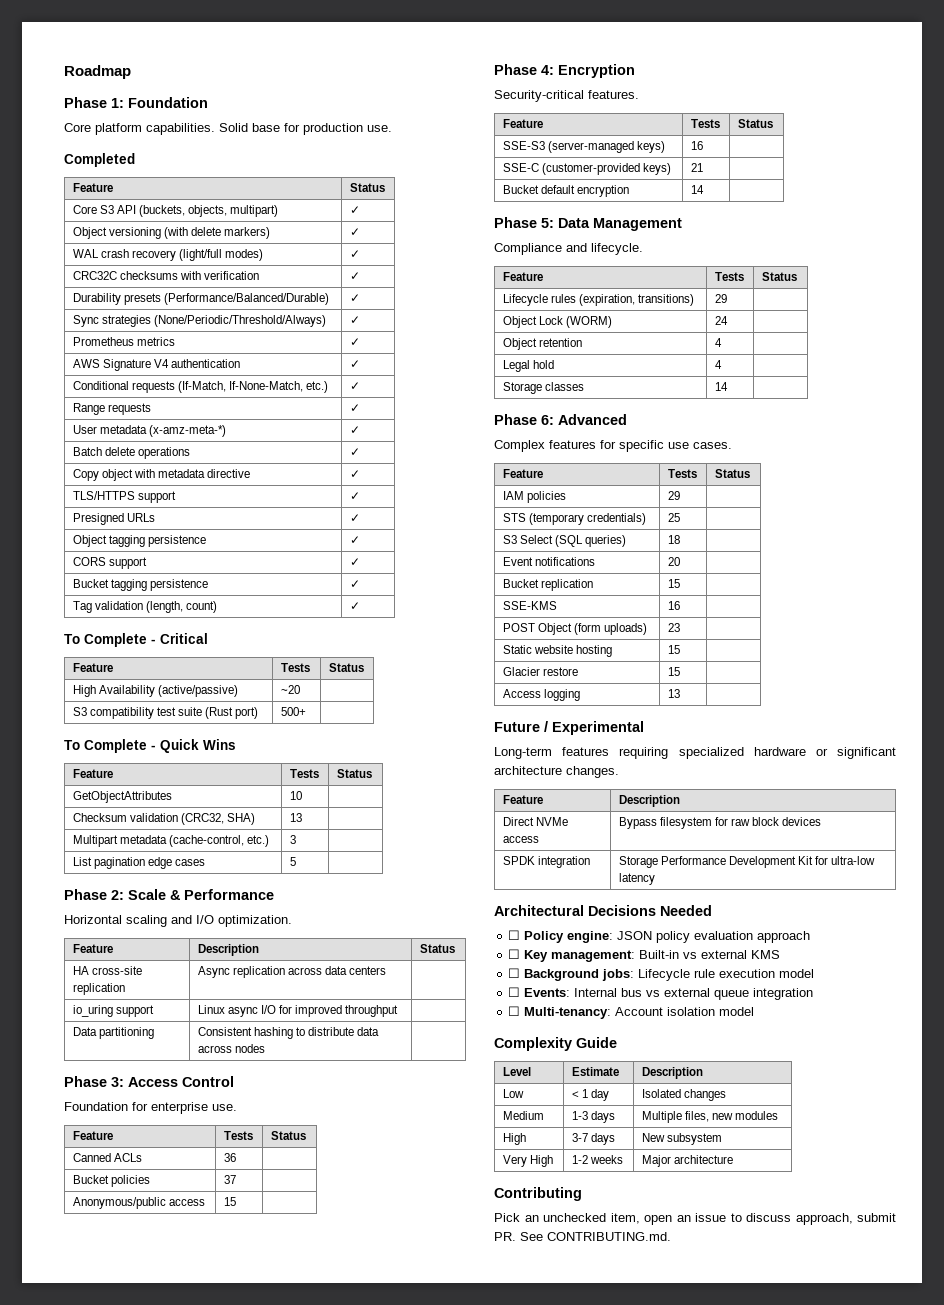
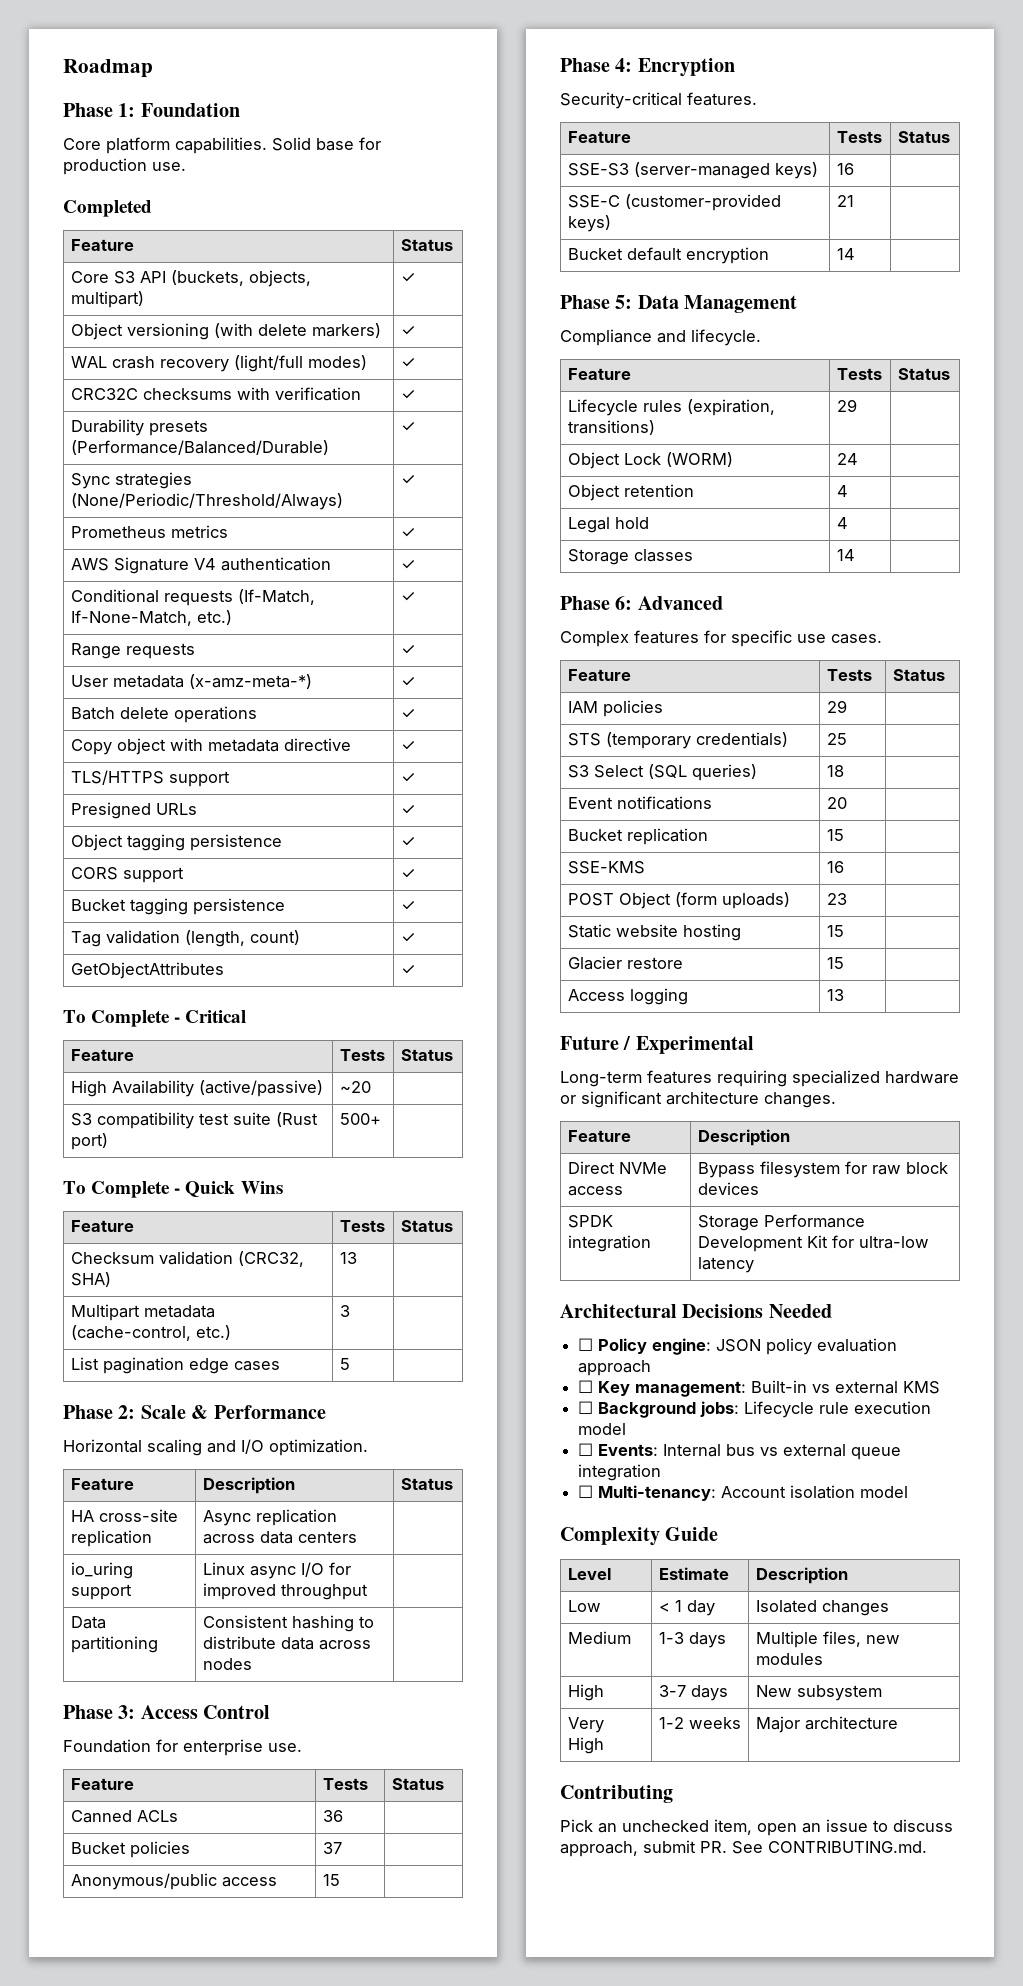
+ GetObjectAttributes | ✓
- GetObjectAttributes | 10 |

